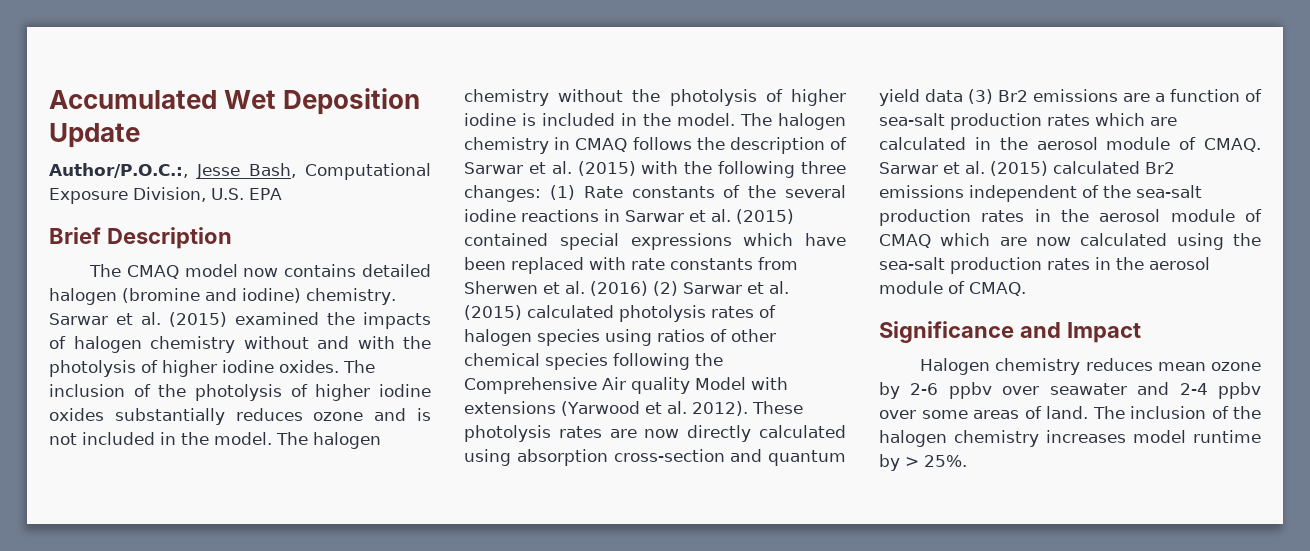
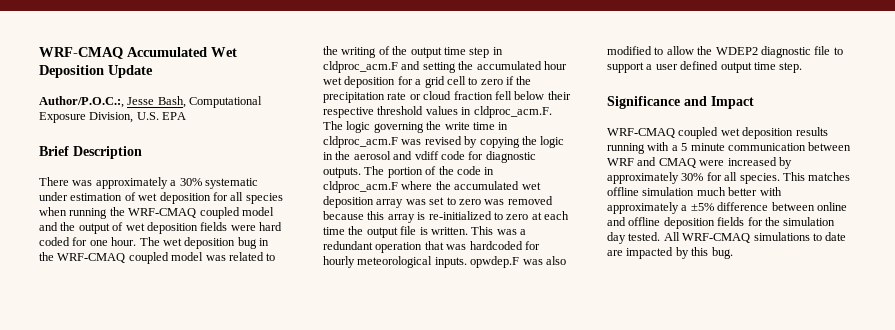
- Accumulated Wet Deposition Update
+ WRF-CMAQ Accumulated Wet Deposition Update
- The CMAQ model now contains detailed halogen (bromine and iodine) chemistry. Sarwar et al. (2015) examined the impacts of halogen chemistry without and with the photolysis of higher iodine oxides. The inclusion of the photolysis of higher iodine oxides substantially reduces ozone and is not included in the model. The halogen chemistry without the photolysis of higher iodine is included in the model. The halogen chemistry in CMAQ follows the description of Sarwar et al. (2015) with the following three changes: (1) Rate constants of the several iodine reactions in Sarwar et al. (2015) contained special expressions which have been replaced with rate constants from Sherwen et al. (2016) (2) Sarwar et al. (2015) calculated photolysis rates of halogen species using ratios of other chemical species following the Comprehensive Air quality Model with extensions (Yarwood et al. 2012). These photolysis rates are now directly calculated using absorption cross-section and quantum yield data (3) Br2 emissions are a function of sea-salt production rates which are calculated in the aerosol module of CMAQ. Sarwar et al. (2015) calculated Br2 emissions independent of the sea-salt production rates in the aerosol module of CMAQ which are now calculated using the sea-salt production rates in the aerosol module of CMAQ.
+ There was approximately a 30% systematic under estimation of wet deposition for all species when running the WRF-CMAQ coupled model and the output of wet deposition fields were hard coded for one hour. The wet deposition bug in the WRF-CMAQ coupled model was related to the writing of the output time step in cldproc_acm.F and setting the accumulated hour wet deposition for a grid cell to zero if the precipitation rate or cloud fraction fell below their respective threshold values in cldproc_acm.F. The logic governing the write time in cldproc_acm.F was revised by copying the logic in the aerosol and vdiff code for diagnostic outputs. The portion of the code in cldproc_acm.F where the accumulated wet deposition array was set to zero was removed because this array is re-initialized to zero at each time the output file is written. This was a redundant operation that was hardcoded for hourly meteorological inputs. opwdep.F was also modified to allow the WDEP2 diagnostic file to support a user defined output time step.
  Significance and Impact
- Halogen chemistry reduces mean ozone by 2-6 ppbv over seawater and 2-4 ppbv over some areas of land. The inclusion of the halogen chemistry increases model runtime by > 25%.
+ WRF-CMAQ coupled wet deposition results running with a 5 minute communication between WRF and CMAQ were increased by approximately 30% for all species. This matches offline simulation much better with approximately a ±5% difference between online and offline deposition fields for the simulation day tested. All WRF-CMAQ simulations to date are impacted by this bug.

